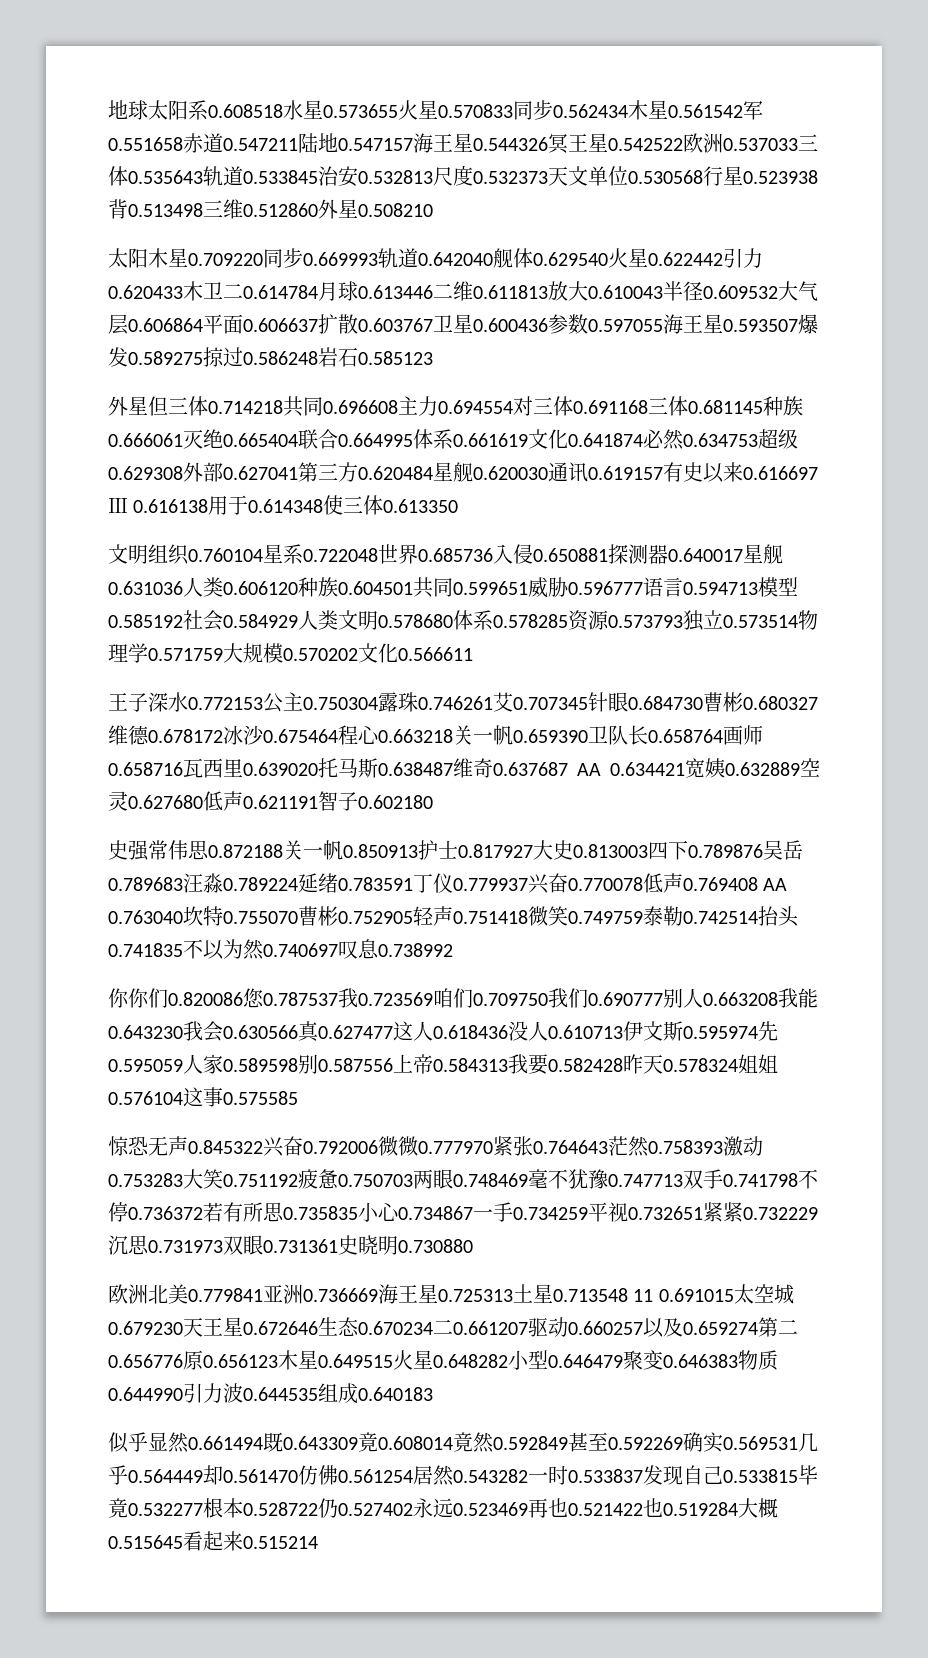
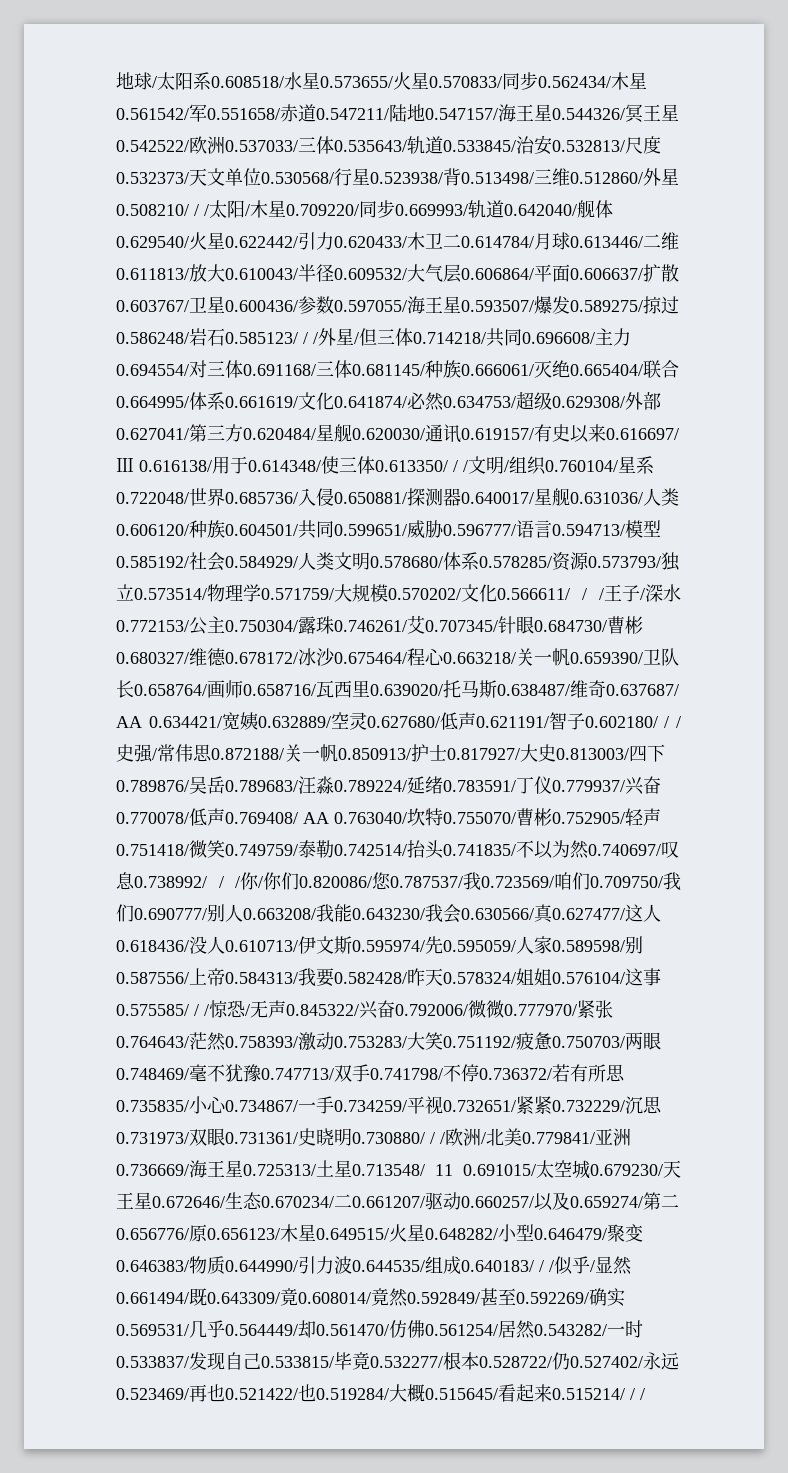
- 地球太阳系0.608518水星0.573655火星0.570833同步0.562434木星0.561542军0.551658赤道0.547211陆地0.547157海王星0.544326冥王星0.542522欧洲0.537033三体0.535643轨道0.533845治安0.532813尺度0.532373天文单位0.530568行星0.523938背0.513498三维0.512860外星0.508210
- 太阳木星0.709220同步0.669993轨道0.642040舰体0.629540火星0.622442引力0.620433木卫二0.614784月球0.613446二维0.611813放大0.610043半径0.609532大气层0.606864平面0.606637扩散0.603767卫星0.600436参数0.597055海王星0.593507爆发0.589275掠过0.586248岩石0.585123
- 外星但三体0.714218共同0.696608主力0.694554对三体0.691168三体0.681145种族0.666061灭绝0.665404联合0.664995体系0.661619文化0.641874必然0.634753超级0.629308外部0.627041第三方0.620484星舰0.620030通讯0.619157有史以来0.616697 Ⅲ 0.616138用于0.614348使三体0.613350
- 文明组织0.760104星系0.722048世界0.685736入侵0.650881探测器0.640017星舰0.631036人类0.606120种族0.604501共同0.599651威胁0.596777语言0.594713模型0.585192社会0.584929人类文明0.578680体系0.578285资源0.573793独立0.573514物理学0.571759大规模0.570202文化0.566611
- 王子深水0.772153公主0.750304露珠0.746261艾0.707345针眼0.684730曹彬0.680327维德0.678172冰沙0.675464程心0.663218关一帆0.659390卫队长0.658764画师0.658716瓦西里0.639020托马斯0.638487维奇0.637687 AA 0.634421宽姨0.632889空灵0.627680低声0.621191智子0.602180
- 史强常伟思0.872188关一帆0.850913护士0.817927大史0.813003四下0.789876吴岳0.789683汪淼0.789224延绪0.783591丁仪0.779937兴奋0.770078低声0.769408 AA 0.763040坎特0.755070曹彬0.752905轻声0.751418微笑0.749759泰勒0.742514抬头0.741835不以为然0.740697叹息0.738992
- 你你们0.820086您0.787537我0.723569咱们0.709750我们0.690777别人0.663208我能0.643230我会0.630566真0.627477这人0.618436没人0.610713伊文斯0.595974先0.595059人家0.589598别0.587556上帝0.584313我要0.582428昨天0.578324姐姐0.576104这事0.575585
- 惊恐无声0.845322兴奋0.792006微微0.777970紧张0.764643茫然0.758393激动0.753283大笑0.751192疲惫0.750703两眼0.748469毫不犹豫0.747713双手0.741798不停0.736372若有所思0.735835小心0.734867一手0.734259平视0.732651紧紧0.732229沉思0.731973双眼0.731361史晓明0.730880
- 欧洲北美0.779841亚洲0.736669海王星0.725313土星0.713548 11 0.691015太空城0.679230天王星0.672646生态0.670234二0.661207驱动0.660257以及0.659274第二0.656776原0.656123木星0.649515火星0.648282小型0.646479聚变0.646383物质0.644990引力波0.644535组成0.640183
- 似乎显然0.661494既0.643309竟0.608014竟然0.592849甚至0.592269确实0.569531几乎0.564449却0.561470仿佛0.561254居然0.543282一时0.533837发现自己0.533815毕竟0.532277根本0.528722仍0.527402永远0.523469再也0.521422也0.519284大概0.515645看起来0.515214
+ 地球/太阳系0.608518/水星0.573655/火星0.570833/同步0.562434/木星0.561542/军0.551658/赤道0.547211/陆地0.547157/海王星0.544326/冥王星0.542522/欧洲0.537033/三体0.535643/轨道0.533845/治安0.532813/尺度0.532373/天文单位0.530568/行星0.523938/背0.513498/三维0.512860/外星0.508210/ / /太阳/木星0.709220/同步0.669993/轨道0.642040/舰体0.629540/火星0.622442/引力0.620433/木卫二0.614784/月球0.613446/二维0.611813/放大0.610043/半径0.609532/大气层0.606864/平面0.606637/扩散0.603767/卫星0.600436/参数0.597055/海王星0.593507/爆发0.589275/掠过0.586248/岩石0.585123/ / /外星/但三体0.714218/共同0.696608/主力0.694554/对三体0.691168/三体0.681145/种族0.666061/灭绝0.665404/联合0.664995/体系0.661619/文化0.641874/必然0.634753/超级0.629308/外部0.627041/第三方0.620484/星舰0.620030/通讯0.619157/有史以来0.616697/ Ⅲ 0.616138/用于0.614348/使三体0.613350/ / /文明/组织0.760104/星系0.722048/世界0.685736/入侵0.650881/探测器0.640017/星舰0.631036/人类0.606120/种族0.604501/共同0.599651/威胁0.596777/语言0.594713/模型0.585192/社会0.584929/人类文明0.578680/体系0.578285/资源0.573793/独立0.573514/物理学0.571759/大规模0.570202/文化0.566611/ / /王子/深水0.772153/公主0.750304/露珠0.746261/艾0.707345/针眼0.684730/曹彬0.680327/维德0.678172/冰沙0.675464/程心0.663218/关一帆0.659390/卫队长0.658764/画师0.658716/瓦西里0.639020/托马斯0.638487/维奇0.637687/ AA 0.634421/宽姨0.632889/空灵0.627680/低声0.621191/智子0.602180/ / /史强/常伟思0.872188/关一帆0.850913/护士0.817927/大史0.813003/四下0.789876/吴岳0.789683/汪淼0.789224/延绪0.783591/丁仪0.779937/兴奋0.770078/低声0.769408/ AA 0.763040/坎特0.755070/曹彬0.752905/轻声0.751418/微笑0.749759/泰勒0.742514/抬头0.741835/不以为然0.740697/叹息0.738992/ / /你/你们0.820086/您0.787537/我0.723569/咱们0.709750/我们0.690777/别人0.663208/我能0.643230/我会0.630566/真0.627477/这人0.618436/没人0.610713/伊文斯0.595974/先0.595059/人家0.589598/别0.587556/上帝0.584313/我要0.582428/昨天0.578324/姐姐0.576104/这事0.575585/ / /惊恐/无声0.845322/兴奋0.792006/微微0.777970/紧张0.764643/茫然0.758393/激动0.753283/大笑0.751192/疲惫0.750703/两眼0.748469/毫不犹豫0.747713/双手0.741798/不停0.736372/若有所思0.735835/小心0.734867/一手0.734259/平视0.732651/紧紧0.732229/沉思0.731973/双眼0.731361/史晓明0.730880/ / /欧洲/北美0.779841/亚洲0.736669/海王星0.725313/土星0.713548/ 11 0.691015/太空城0.679230/天王星0.672646/生态0.670234/二0.661207/驱动0.660257/以及0.659274/第二0.656776/原0.656123/木星0.649515/火星0.648282/小型0.646479/聚变0.646383/物质0.644990/引力波0.644535/组成0.640183/ / /似乎/显然0.661494/既0.643309/竟0.608014/竟然0.592849/甚至0.592269/确实0.569531/几乎0.564449/却0.561470/仿佛0.561254/居然0.543282/一时0.533837/发现自己0.533815/毕竟0.532277/根本0.528722/仍0.527402/永远0.523469/再也0.521422/也0.519284/大概0.515645/看起来0.515214/ / /

